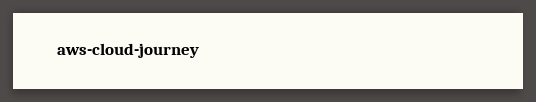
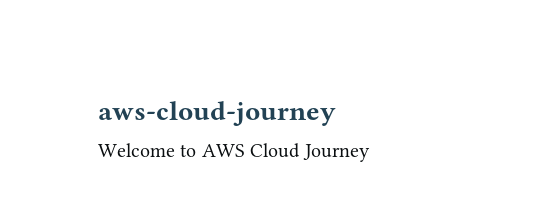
+ Welcome to AWS Cloud Journey

